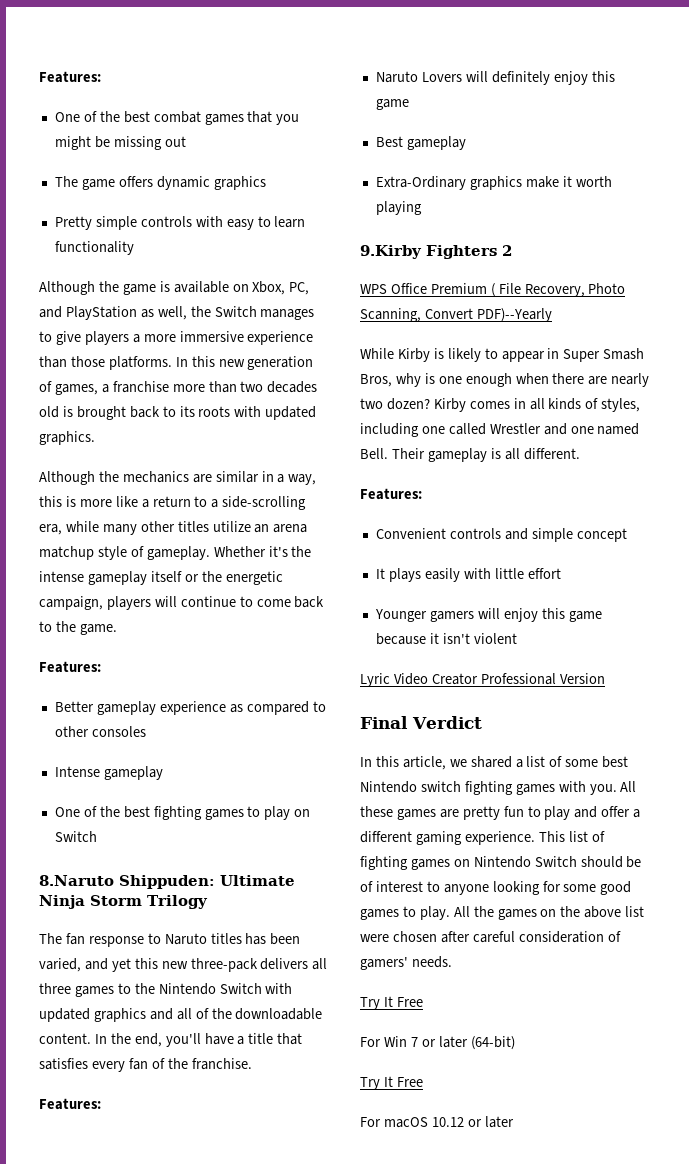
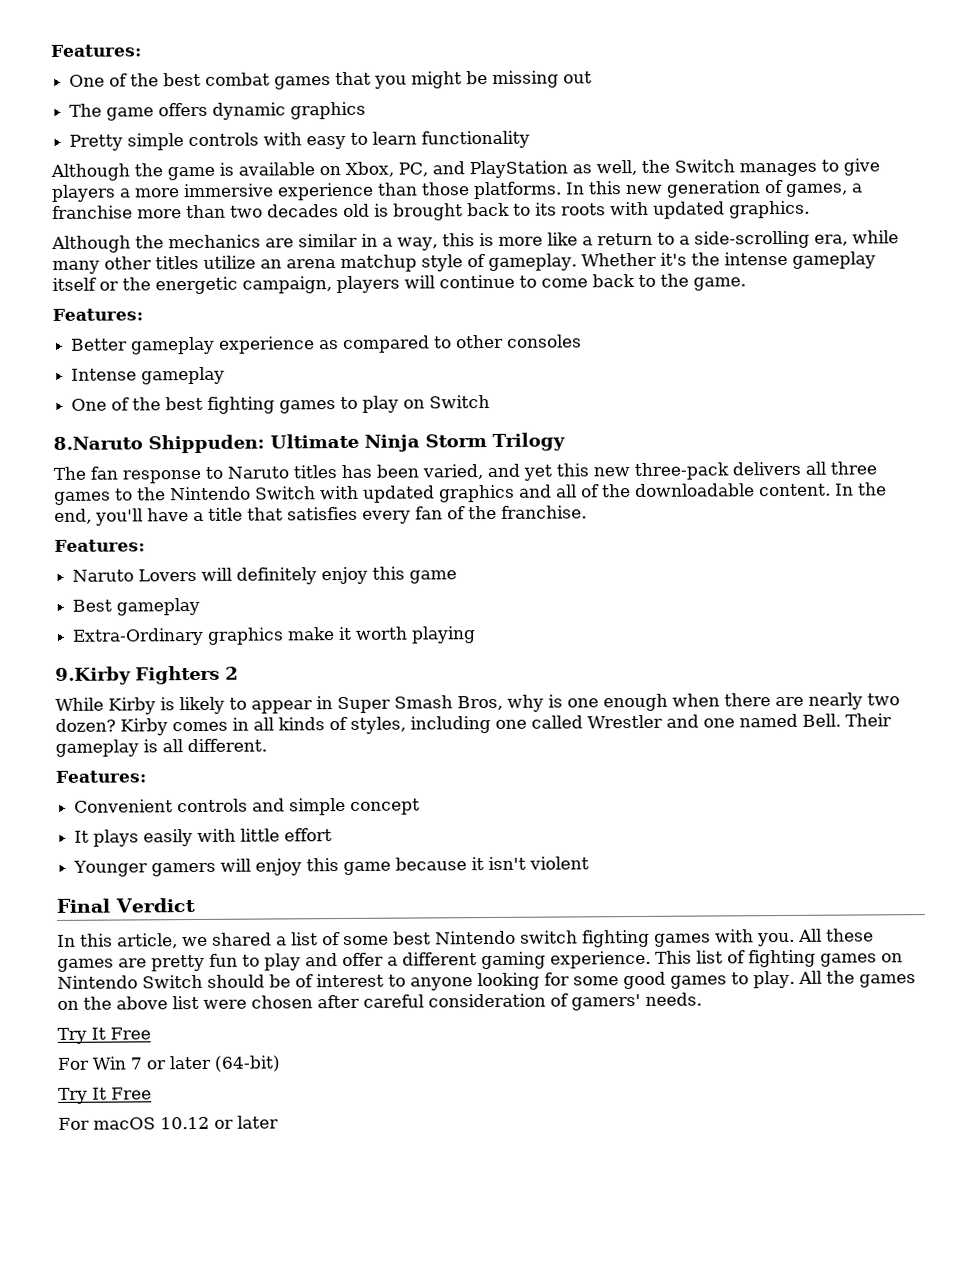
- WPS Office Premium ( File Recovery, Photo Scanning, Convert PDF)--Yearly
- Lyric Video Creator Professional Version

